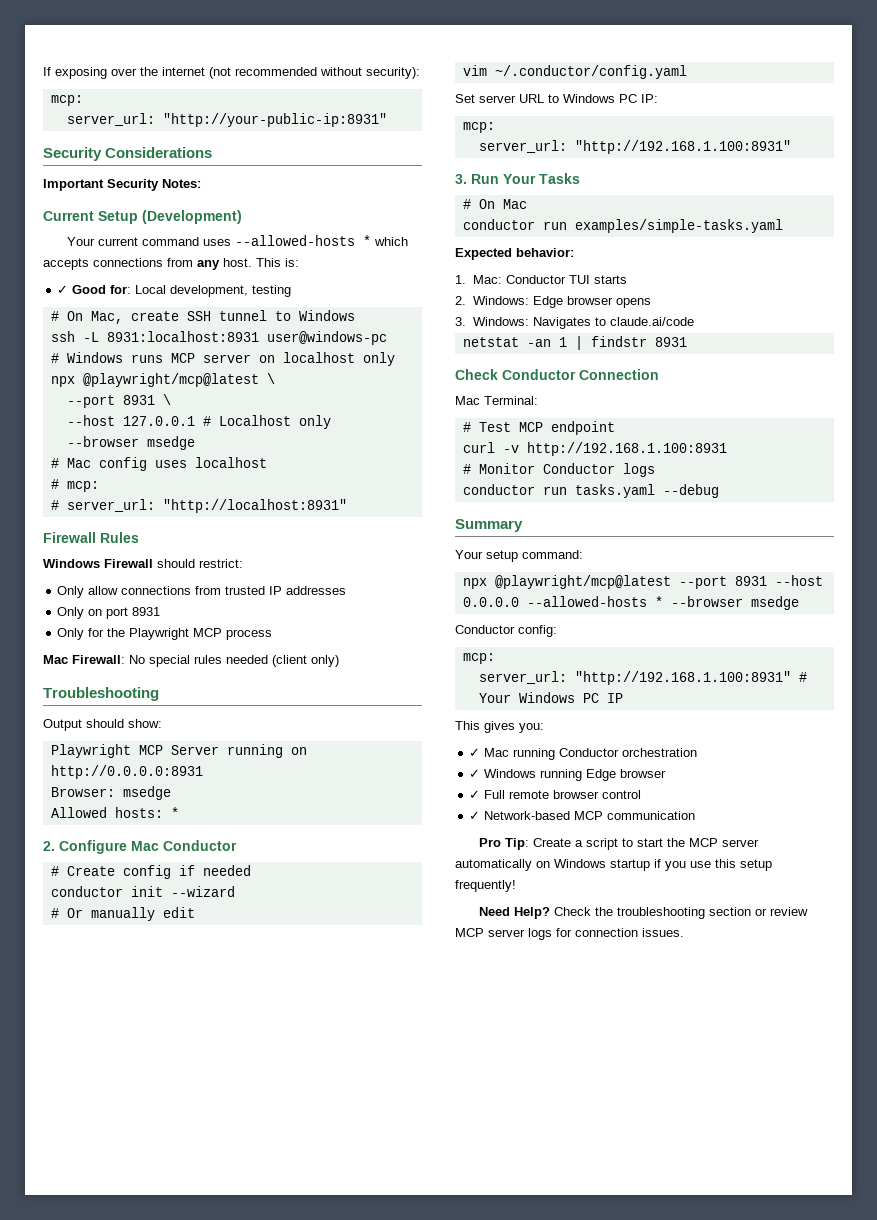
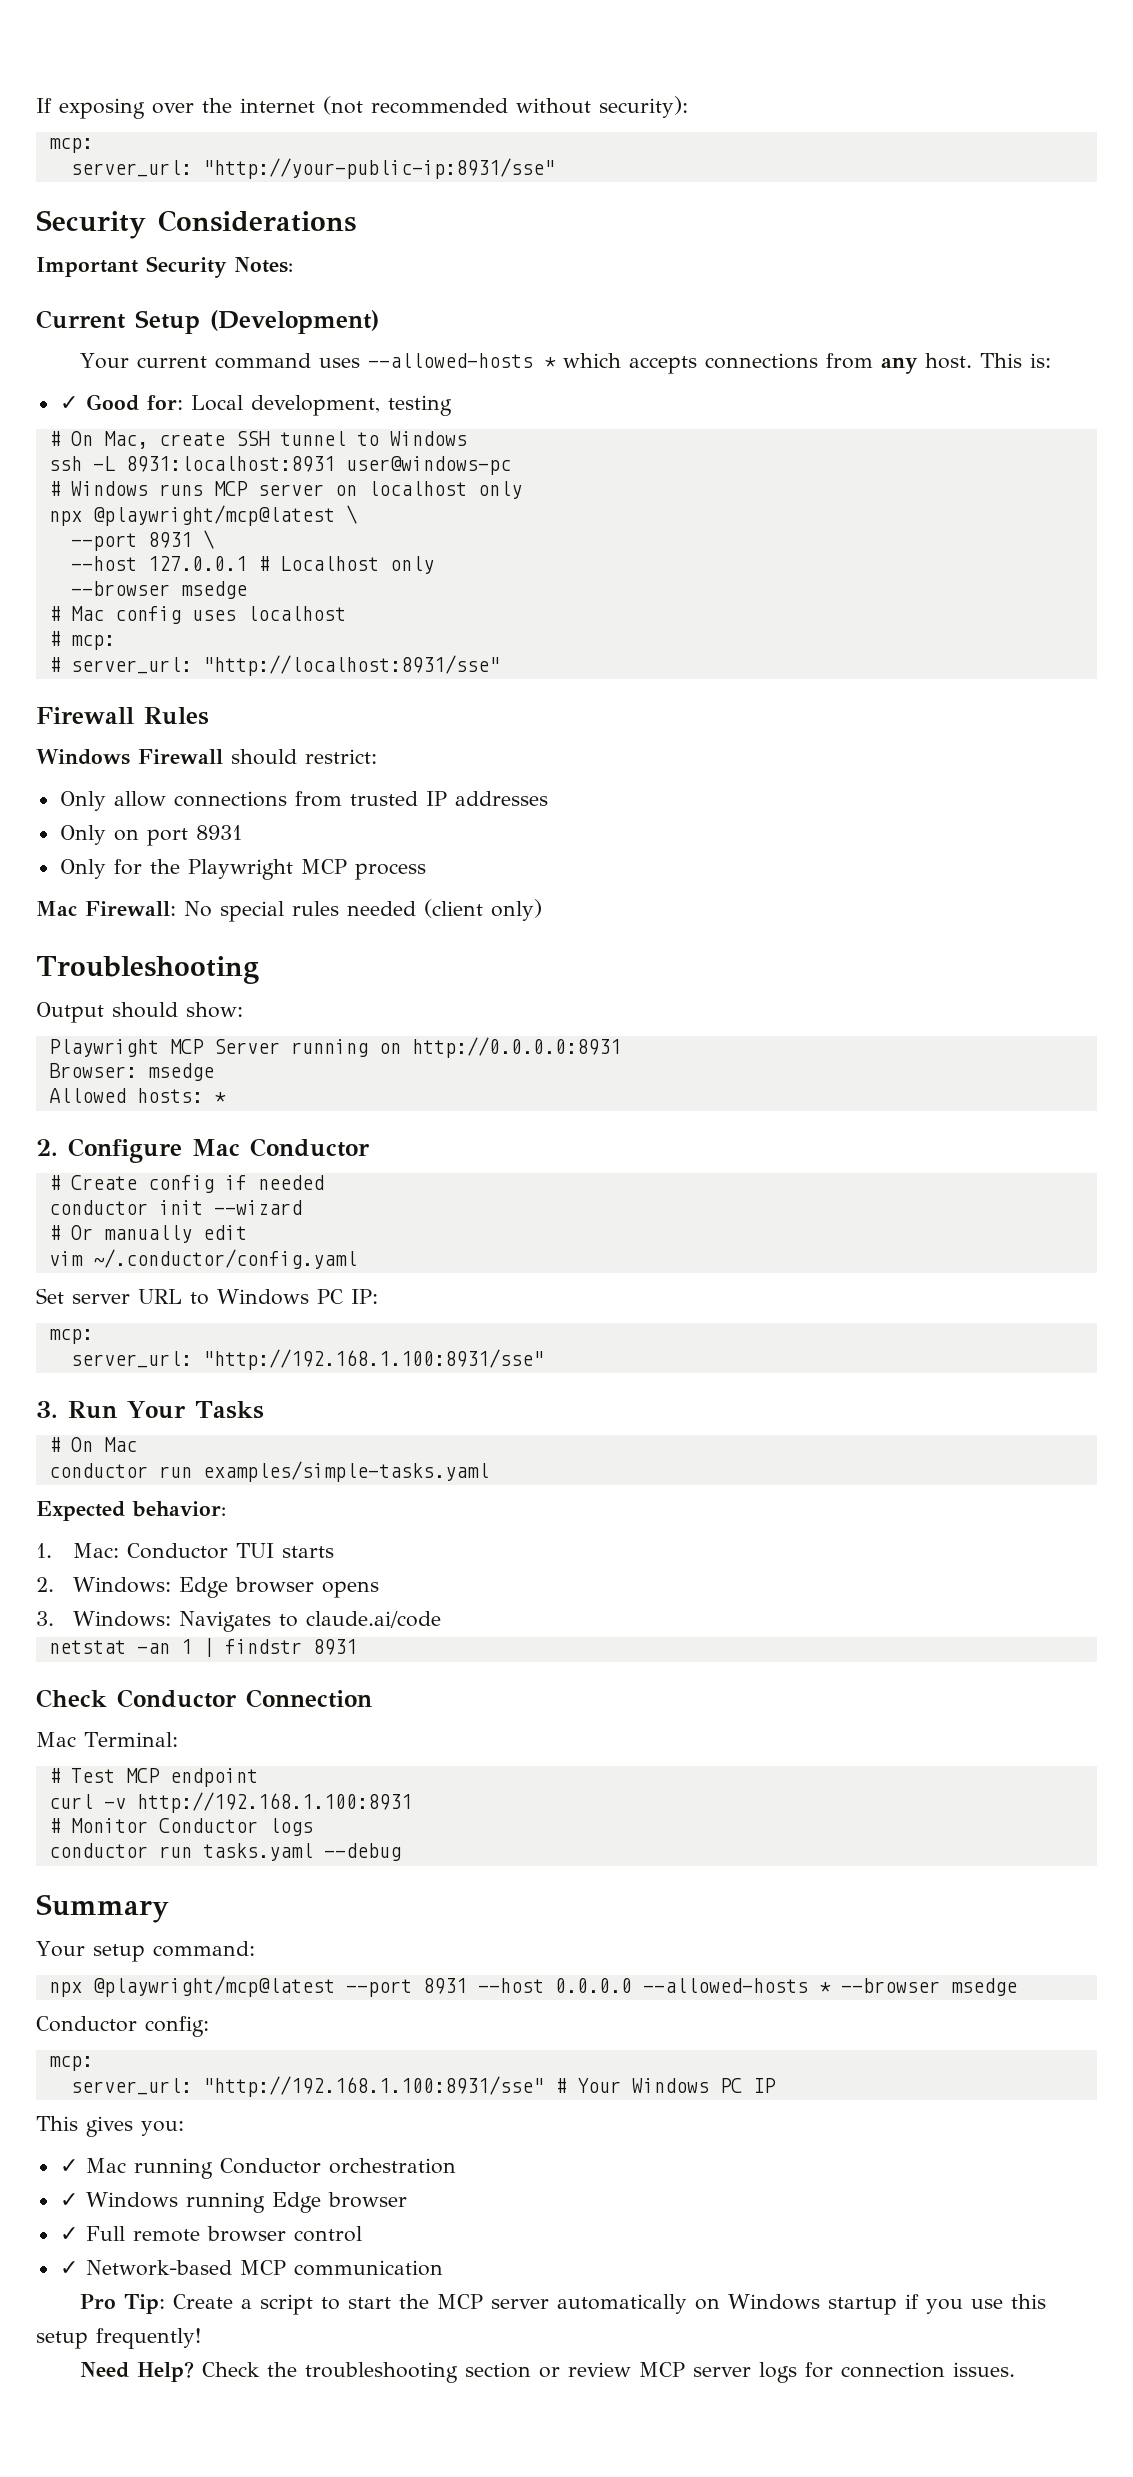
- server_url: "http://your-public-ip:8931"
+ server_url: "http://your-public-ip:8931/sse"
- # server_url: "http://localhost:8931"
+ # server_url: "http://localhost:8931/sse"
  Set server URL to Windows PC IP:
  mcp:
- server_url: "http://192.168.1.100:8931"
+ server_url: "http://192.168.1.100:8931/sse"
- server_url: "http://192.168.1.100:8931" # Your Windows PC IP
+ server_url: "http://192.168.1.100:8931/sse" # Your Windows PC IP

